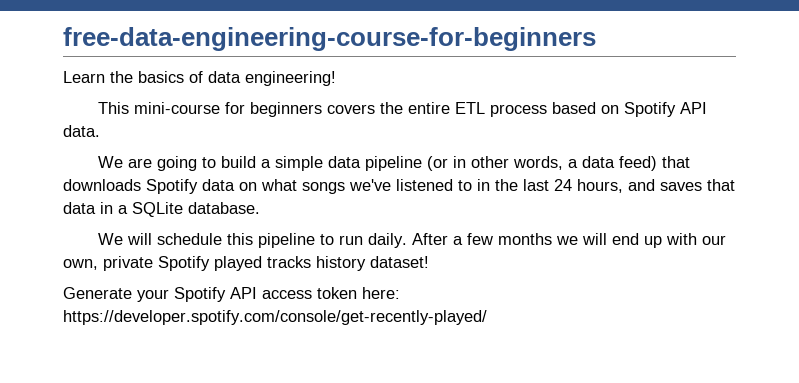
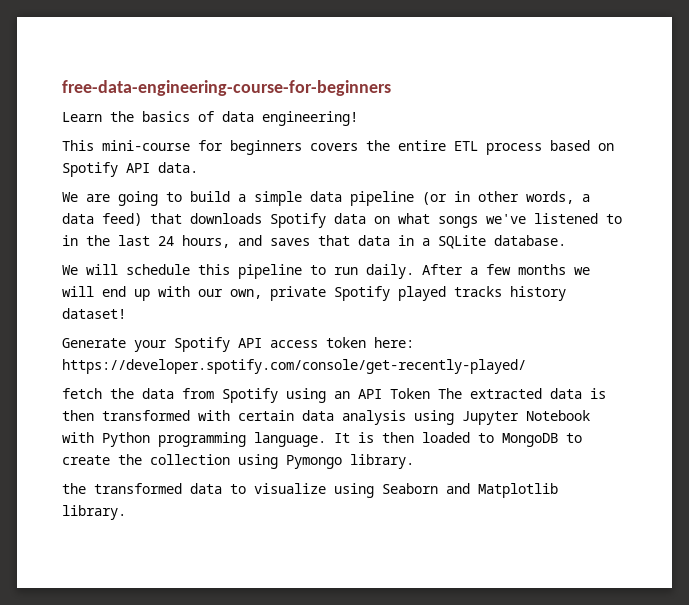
+ fetch the data from Spotify using an API Token The extracted data is then transformed with certain data analysis using Jupyter Notebook with Python programming language. It is then loaded to MongoDB to create the collection using Pymongo library.
+ the transformed data to visualize using Seaborn and Matplotlib library.

